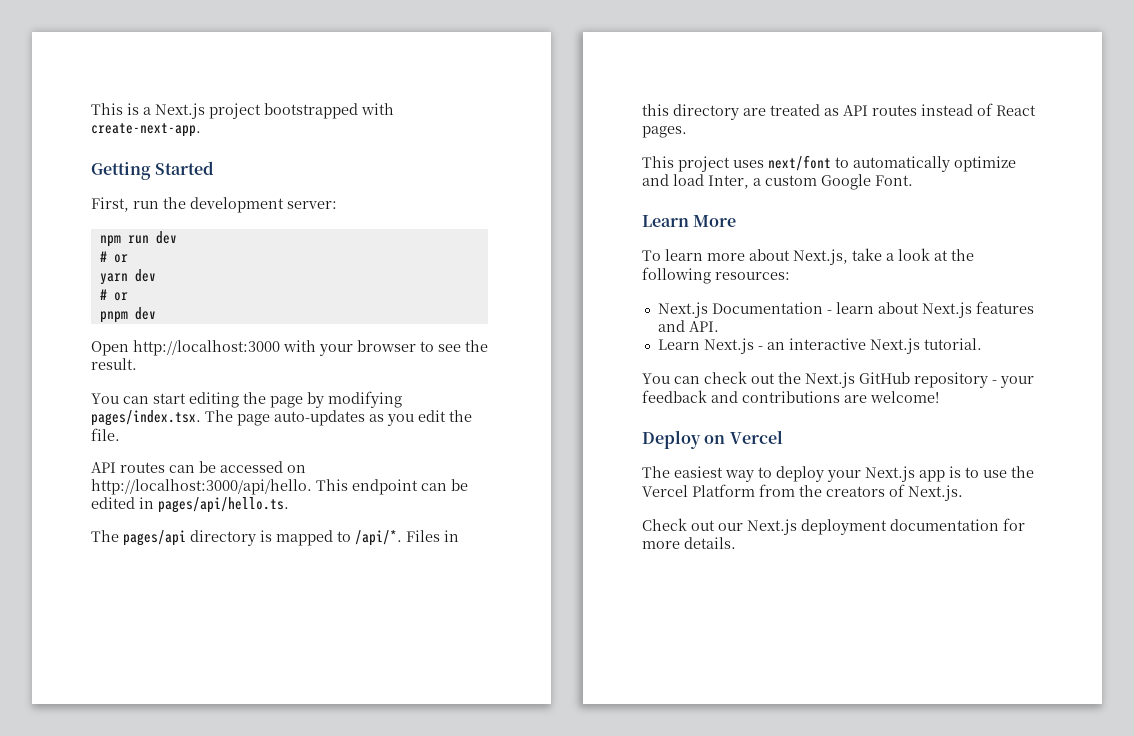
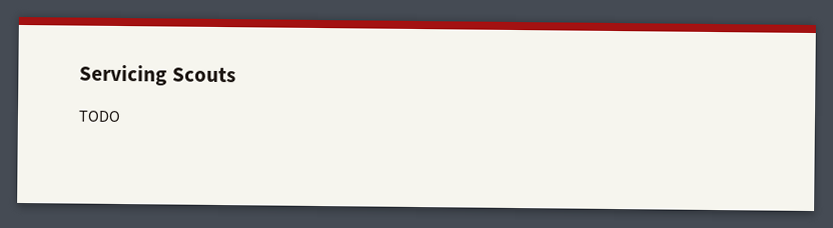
- This is a Next.js project bootstrapped with create-next-app.
- Getting Started
- First, run the development server:
- npm run dev
- # or
- yarn dev
- # or
- pnpm dev
- Open http://localhost:3000 with your browser to see the result.
- You can start editing the page by modifying pages/index.tsx. The page auto-updates as you edit the file.
- API routes can be accessed on http://localhost:3000/api/hello. This endpoint can be edited in pages/api/hello.ts.
- The pages/api directory is mapped to /api/*. Files in this directory are treated as API routes instead of React pages.
- This project uses next/font to automatically optimize and load Inter, a custom Google Font.
- Learn More
- To learn more about Next.js, take a look at the following resources:
- Next.js Documentation - learn about Next.js features and API.
- Learn Next.js - an interactive Next.js tutorial.
- You can check out the Next.js GitHub repository - your feedback and contributions are welcome!
- Deploy on Vercel
- The easiest way to deploy your Next.js app is to use the Vercel Platform from the creators of Next.js.
- Check out our Next.js deployment documentation for more details.
+ Servicing Scouts
+ TODO

